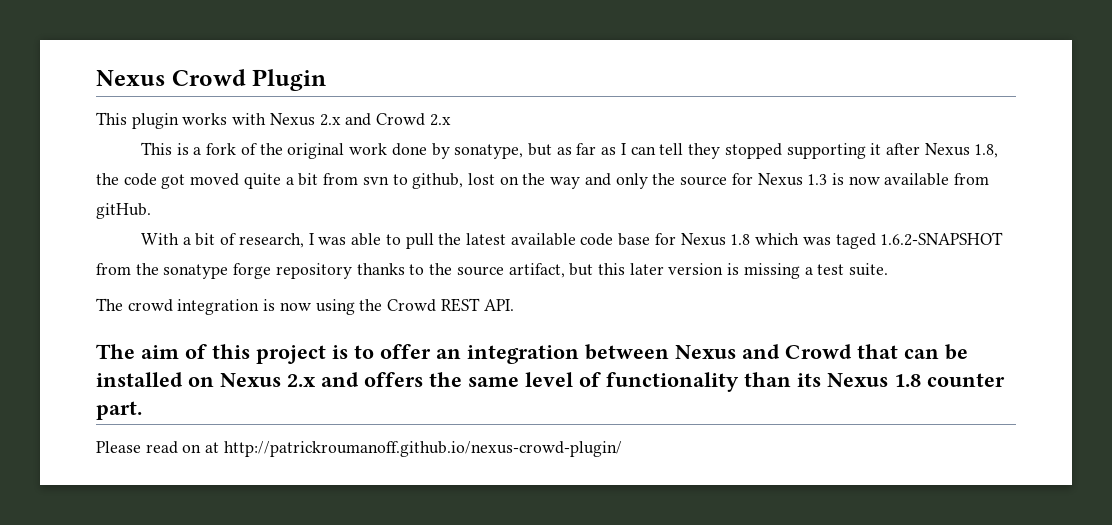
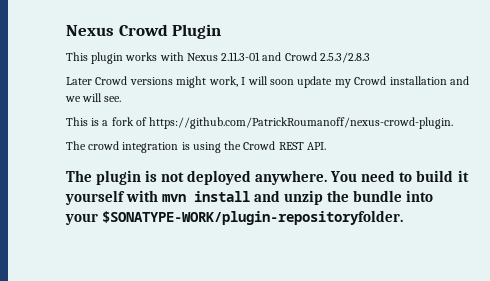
- This plugin works with Nexus 2.x and Crowd 2.x
+ This plugin works with Nexus 2.11.3-01 and Crowd 2.5.3/2.8.3
+ Later Crowd versions might work, I will soon update my Crowd installation and we will see.
- This is a fork of the original work done by sonatype, but as far as I can tell they stopped supporting it after Nexus 1.8, the code got moved quite a bit from svn to github, lost on the way and only the source for Nexus 1.3 is now available from gitHub.
- With a bit of research, I was able to pull the latest available code base for Nexus 1.8 which was taged 1.6.2-SNAPSHOT from the sonatype forge repository thanks to the source artifact, but this later version is missing a test suite.
+ This is a fork of https://github.com/PatrickRoumanoff/nexus-crowd-plugin.
- The crowd integration is now using the Crowd REST API.
+ The crowd integration is using the Crowd REST API.
- The aim of this project is to offer an integration between Nexus and Crowd that can be installed on Nexus 2.x and offers the same level of functionality than its Nexus 1.8 counter part.
- Please read on at http://patrickroumanoff.github.io/nexus-crowd-plugin/
+ The plugin is not deployed anywhere. You need to build it yourself with mvn install and unzip the bundle into your $SONATYPE-WORK/plugin-repositoryfolder.

